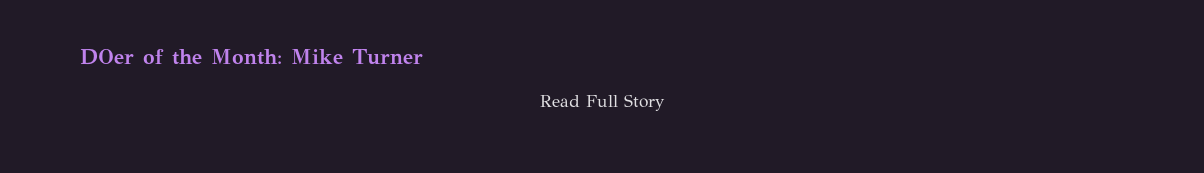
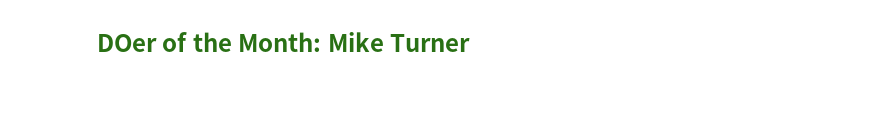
- Read Full Story

